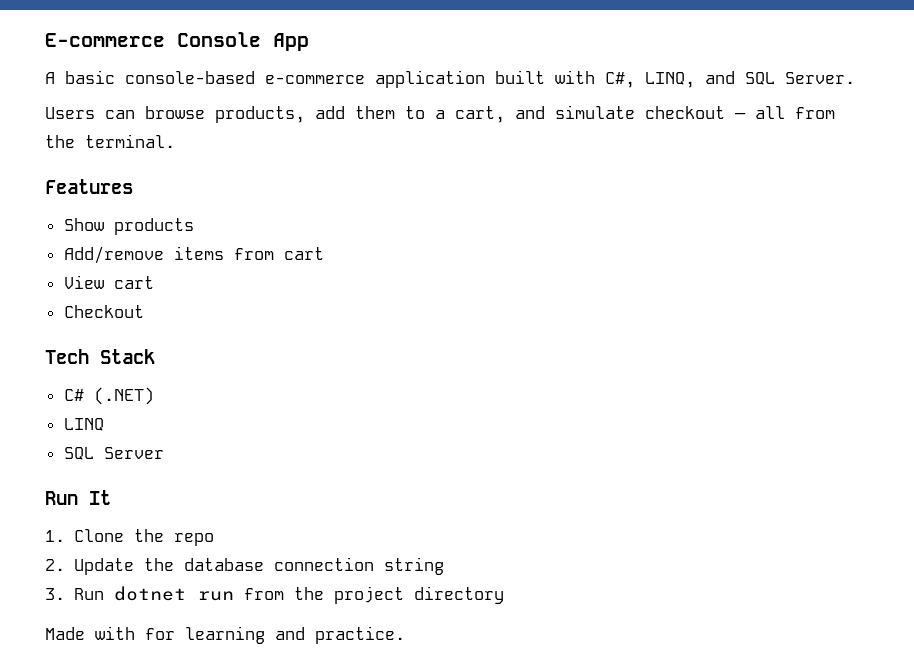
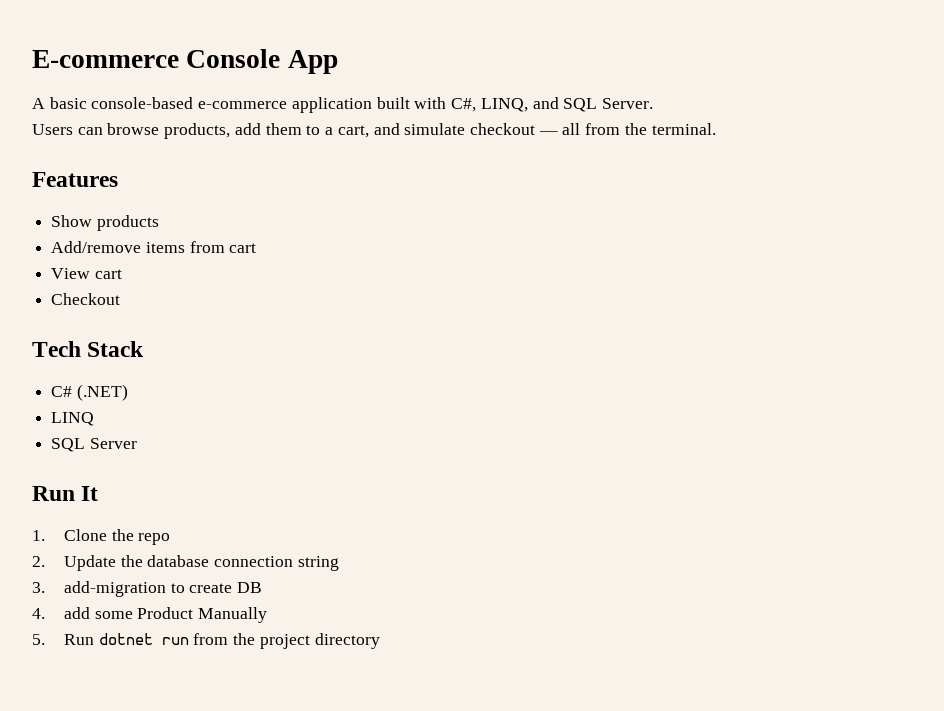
- 3. Run dotnet run from the project directory
+ 3. add-migration to create DB
+ 4. add some Product Manually
+ 5. Run dotnet run from the project directory
- Made with for learning and practice.

